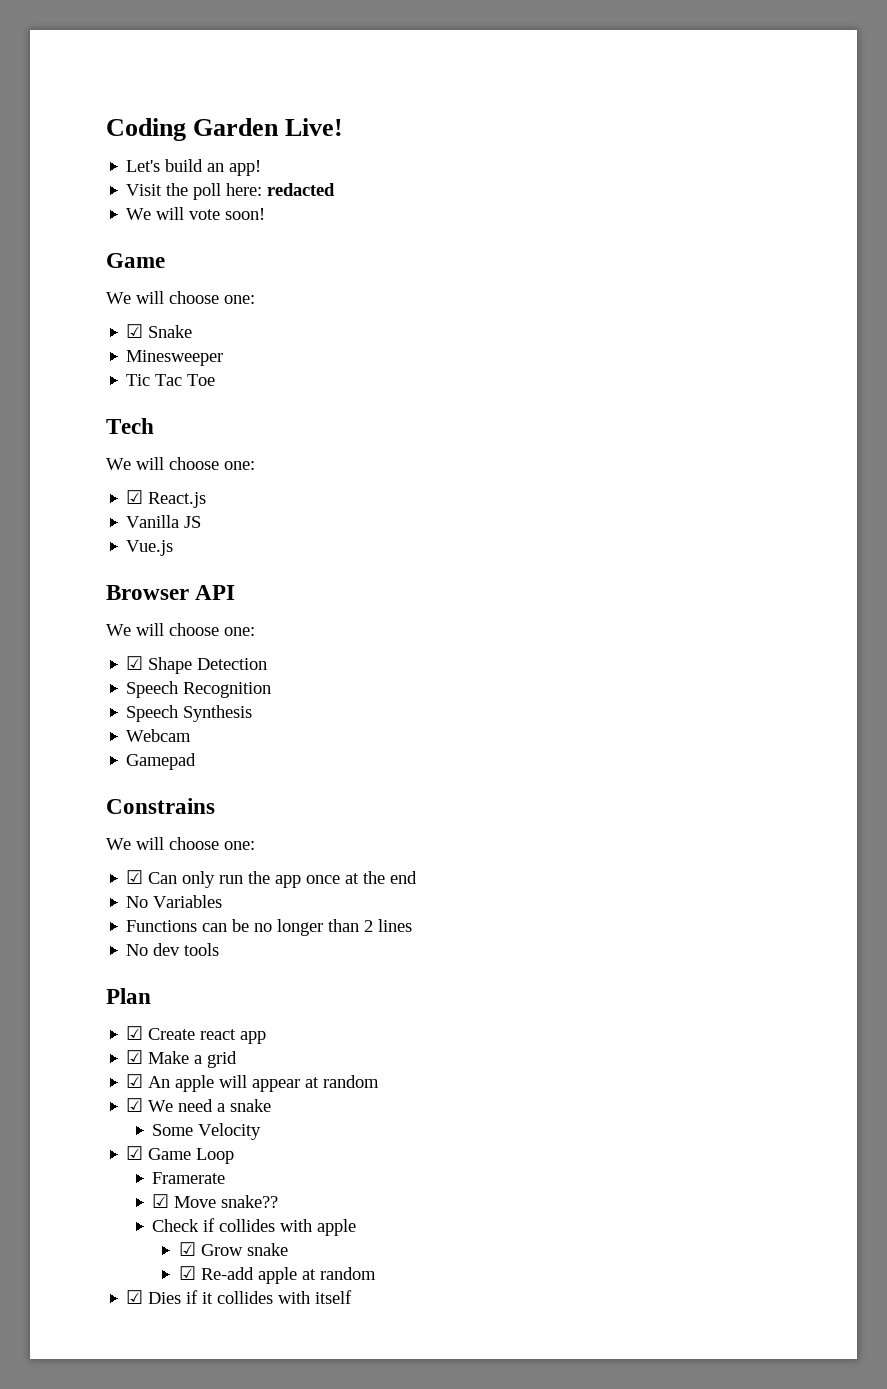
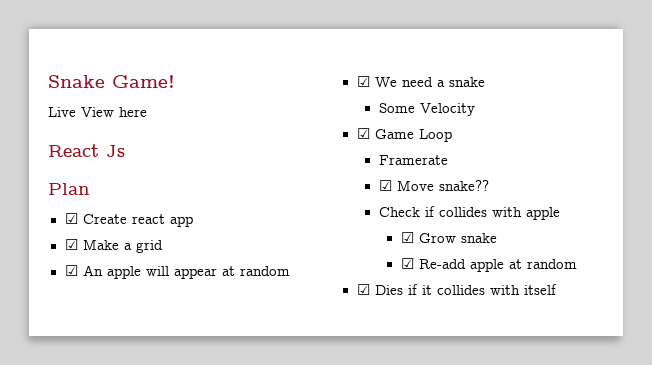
- Coding Garden Live!
- Let's build an app!
- Visit the poll here: redacted
- We will vote soon!
- Game
- We will choose one:
- ☑ Snake
- Minesweeper
- Tic Tac Toe
- Tech
- We will choose one:
- ☑ React.js
- Vanilla JS
- Vue.js
- Browser API
- We will choose one:
- ☑ Shape Detection
- Speech Recognition
- Speech Synthesis
- Webcam
- Gamepad
- Constrains
- We will choose one:
- ☑ Can only run the app once at the end
- No Variables
- Functions can be no longer than 2 lines
- No dev tools
+ Snake Game!
+ Live View here
+ React Js

